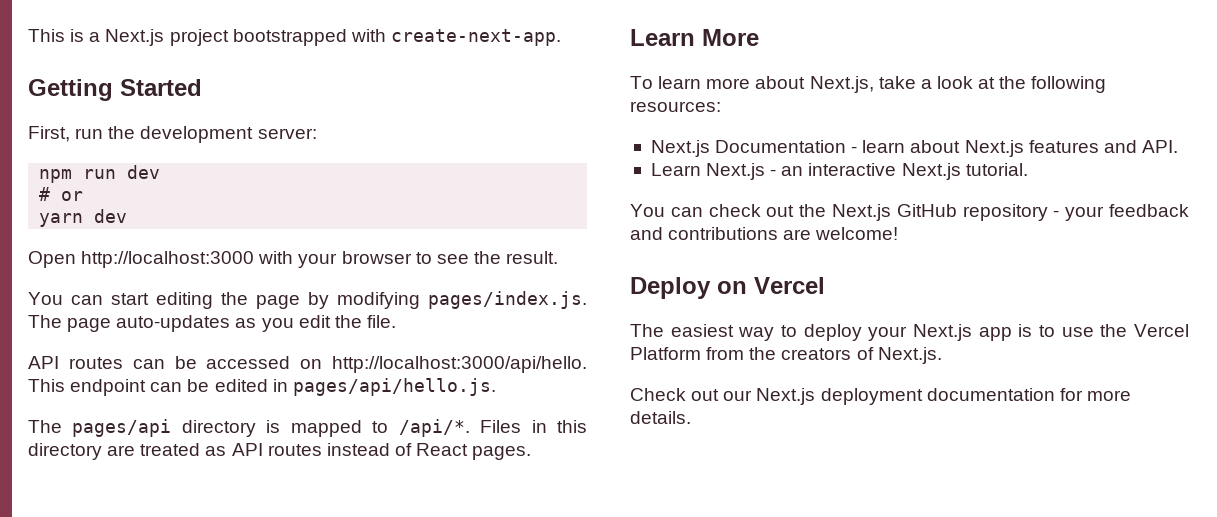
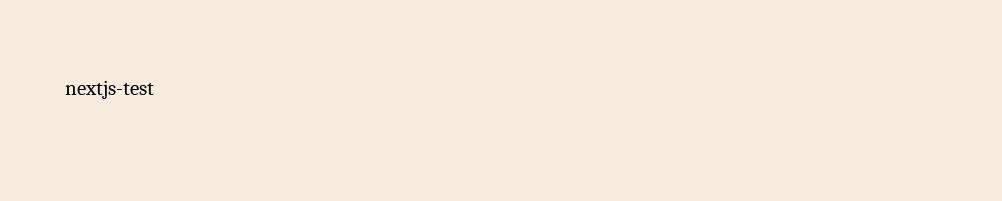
- This is a Next.js project bootstrapped with create-next-app.
- Getting Started
- First, run the development server:
- npm run dev
- # or
- yarn dev
- Open http://localhost:3000 with your browser to see the result.
- You can start editing the page by modifying pages/index.js. The page auto-updates as you edit the file.
- API routes can be accessed on http://localhost:3000/api/hello. This endpoint can be edited in pages/api/hello.js.
- The pages/api directory is mapped to /api/*. Files in this directory are treated as API routes instead of React pages.
- Learn More
- To learn more about Next.js, take a look at the following resources:
- Next.js Documentation - learn about Next.js features and API.
- Learn Next.js - an interactive Next.js tutorial.
- You can check out the Next.js GitHub repository - your feedback and contributions are welcome!
- Deploy on Vercel
- The easiest way to deploy your Next.js app is to use the Vercel Platform from the creators of Next.js.
- Check out our Next.js deployment documentation for more details.
+ nextjs-test

